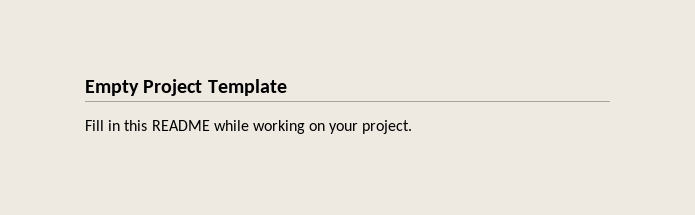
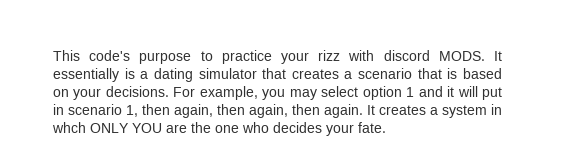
- Empty Project Template
- Fill in this README while working on your project.
+ This code's purpose to practice your rizz with discord MODS. It essentially is a dating simulator that creates a scenario that is based on your decisions. For example, you may select option 1 and it will put in scenario 1, then again, then again, then again. It creates a system in whch ONLY YOU are the one who decides your fate.

